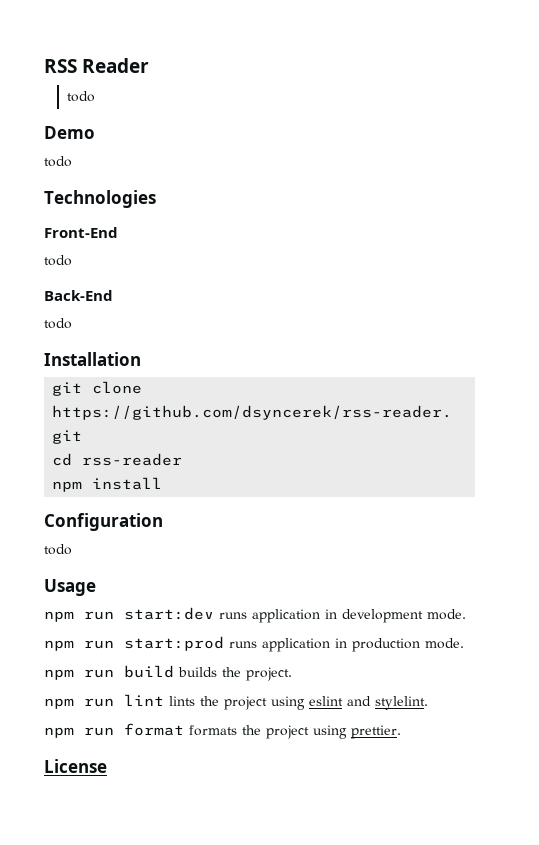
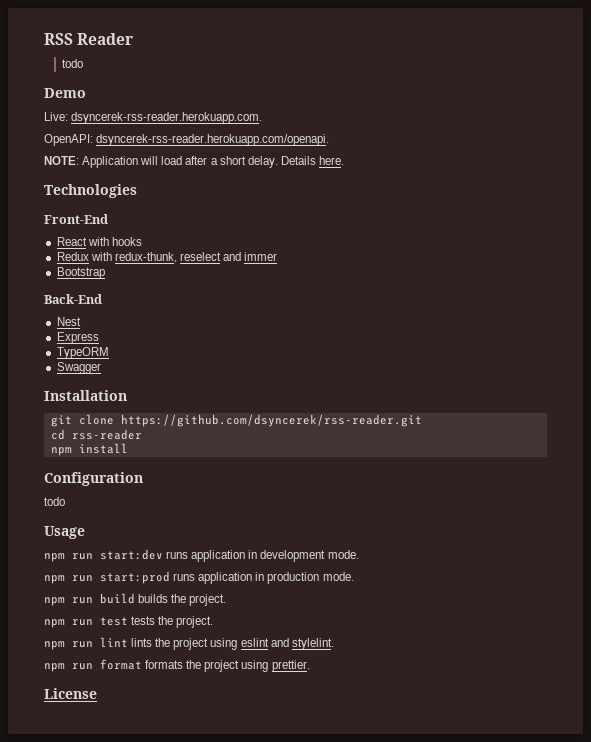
  Demo
- todo
+ Live: dsyncerek-rss-reader.herokuapp.com.
+ OpenAPI: dsyncerek-rss-reader.herokuapp.com/openapi.
+ NOTE: Application will load after a short delay. Details here.
  Technologies
  Front-End
- todo
+ React with hooks
+ Redux with redux-thunk, reselect and immer
+ Bootstrap
  Back-End
- todo
+ Nest
+ Express
+ TypeORM
+ Swagger
+ npm run test tests the project.

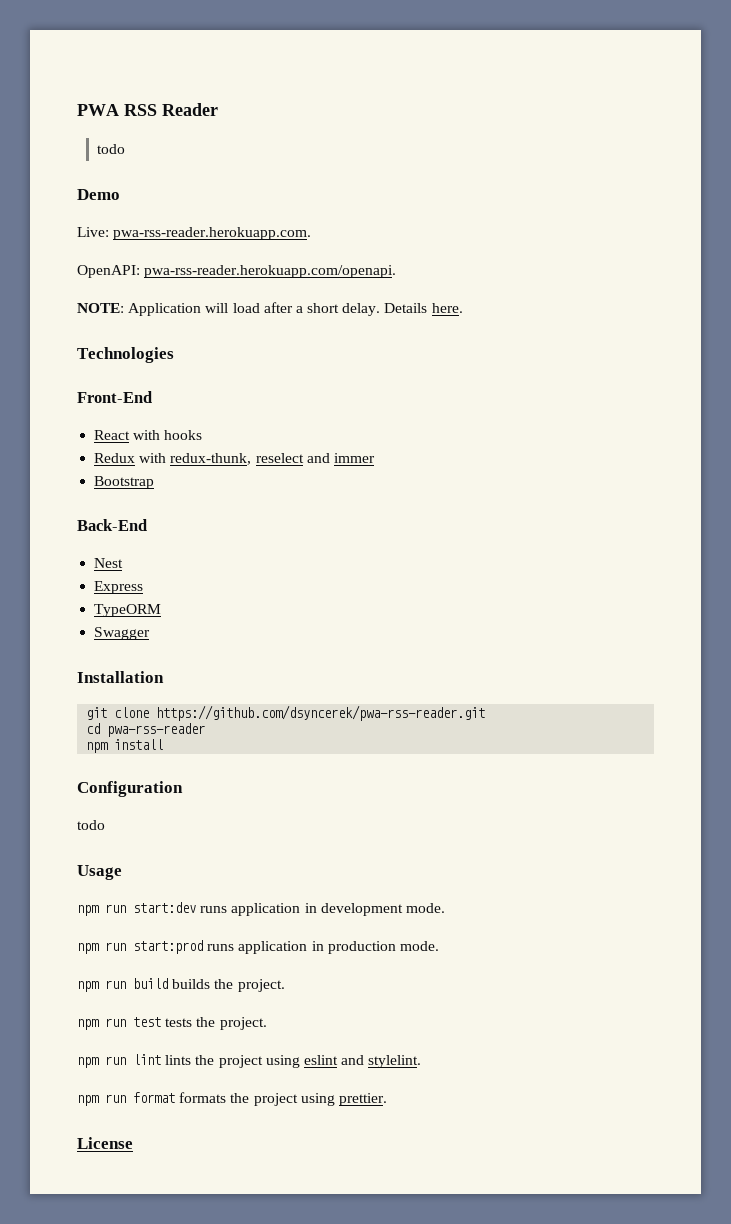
- RSS Reader
+ PWA RSS Reader
- Live: dsyncerek-rss-reader.herokuapp.com.
+ Live: pwa-rss-reader.herokuapp.com.
- OpenAPI: dsyncerek-rss-reader.herokuapp.com/openapi.
+ OpenAPI: pwa-rss-reader.herokuapp.com/openapi.
- git clone https://github.com/dsyncerek/rss-reader.git
+ git clone https://github.com/dsyncerek/pwa-rss-reader.git
- cd rss-reader
+ cd pwa-rss-reader

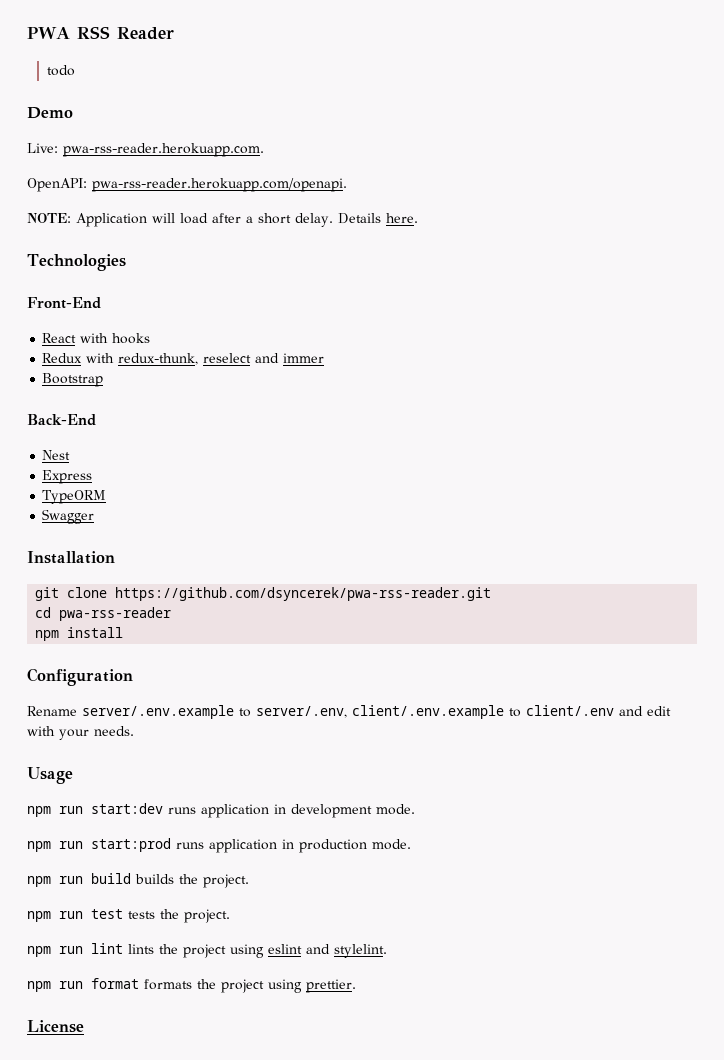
  Configuration
- todo
+ Rename server/.env.example to server/.env, client/.env.example to client/.env and edit with your needs.

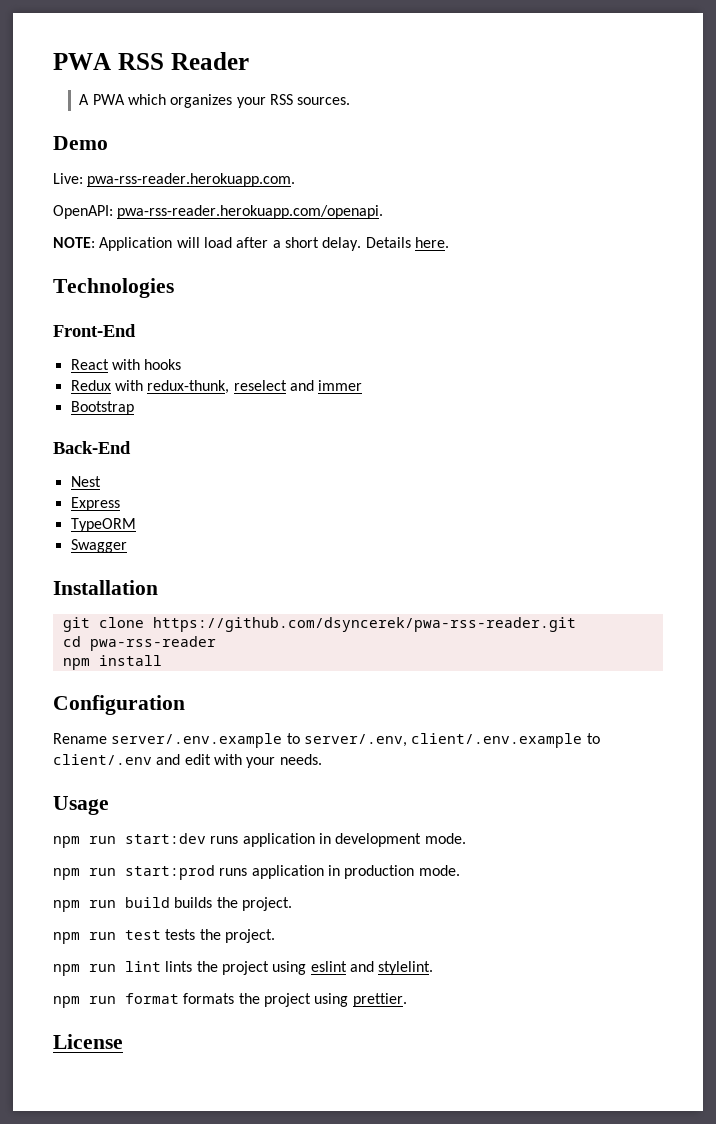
- todo
+ A PWA which organizes your RSS sources.

